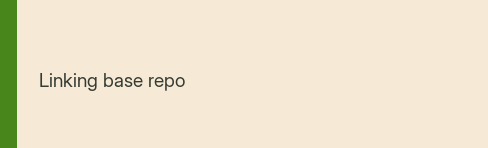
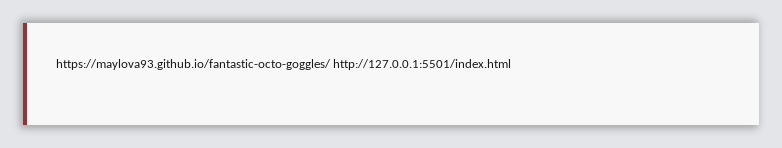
- Linking base repo
+ https://maylova93.github.io/fantastic-octo-goggles/ http://127.0.0.1:5501/index.html

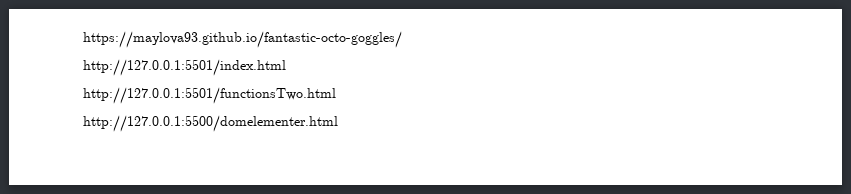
- https://maylova93.github.io/fantastic-octo-goggles/ http://127.0.0.1:5501/index.html
+ https://maylova93.github.io/fantastic-octo-goggles/
+ http://127.0.0.1:5501/index.html
+ http://127.0.0.1:5501/functionsTwo.html
+ http://127.0.0.1:5500/domelementer.html

